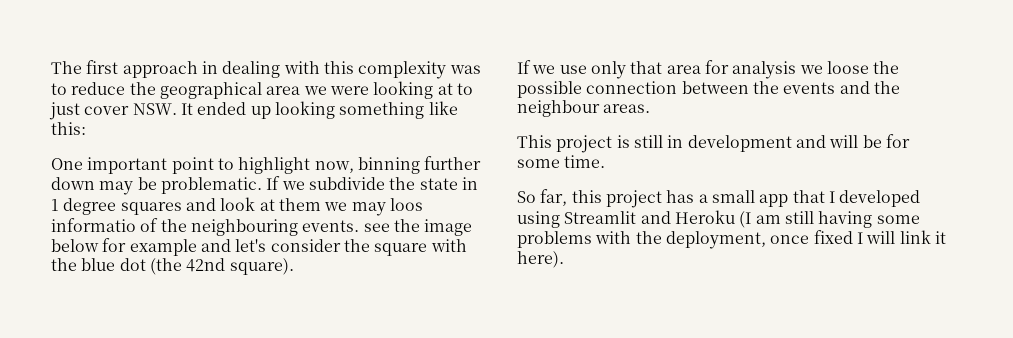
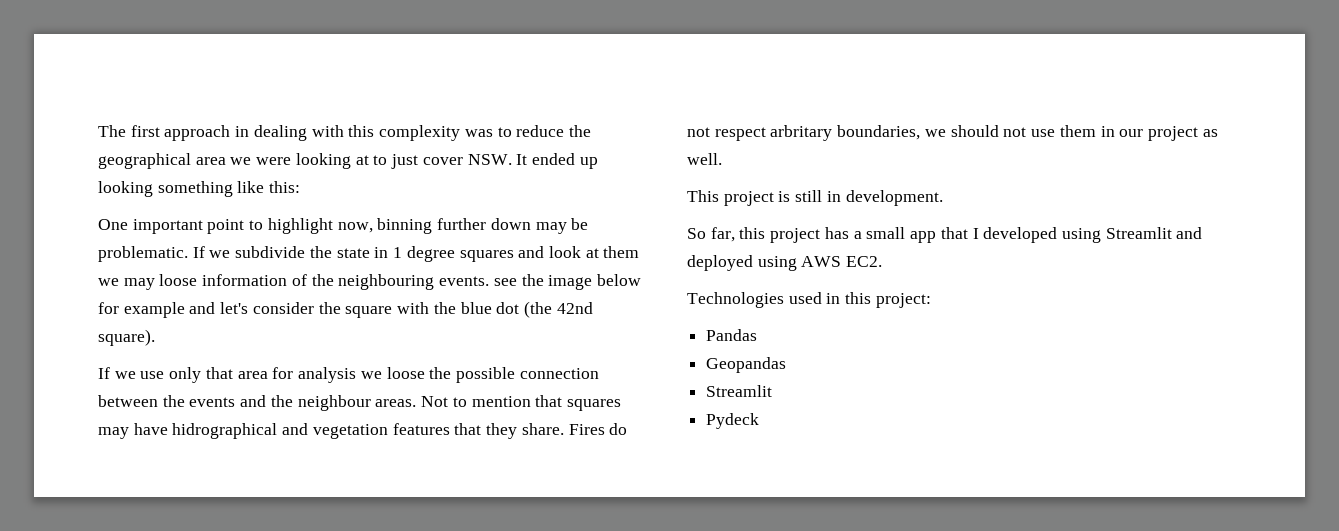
- If we subdivide the state in 1 degree squares and look at them we may loos informatio of the neighbouring events. see the image below for example and let's consider the square with the blue dot (the 42nd square).
+ If we subdivide the state in 1 degree squares and look at them we may loose information of the neighbouring events. see the image below for example and let's consider the square with the blue dot (the 42nd square).
+ Not to mention that squares may have hidrographical and vegetation features that they share. Fires do not respect arbritary boundaries, we should not use them in our project as well.
- This project is still in development and will be for some time.
+ This project is still in development.
- So far, this project has a small app that I developed using Streamlit and Heroku (I am still having some problems with the deployment, once fixed I will link it here).
+ So far, this project has a small app that I developed using Streamlit and deployed using AWS EC2.
+ Technologies used in this project:
+ Pandas
+ Geopandas
+ Streamlit
+ Pydeck

